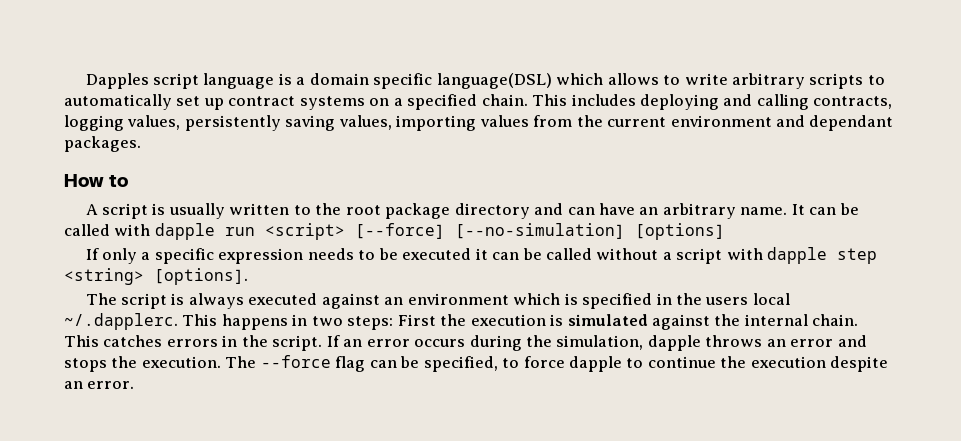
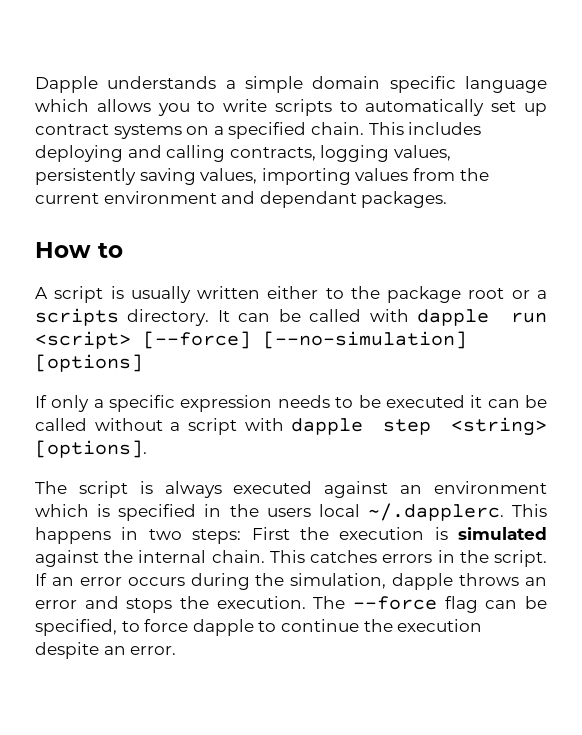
- Dapples script language is a domain specific language(DSL) which allows to write arbitrary scripts to automatically set up contract systems on a specified chain.
+ Dapple understands a simple domain specific language which allows you to write scripts to automatically set up contract systems on a specified chain.
- A script is usually written to the root package directory and can have an arbitrary name.
+ A script is usually written either to the package root or a scripts directory.

